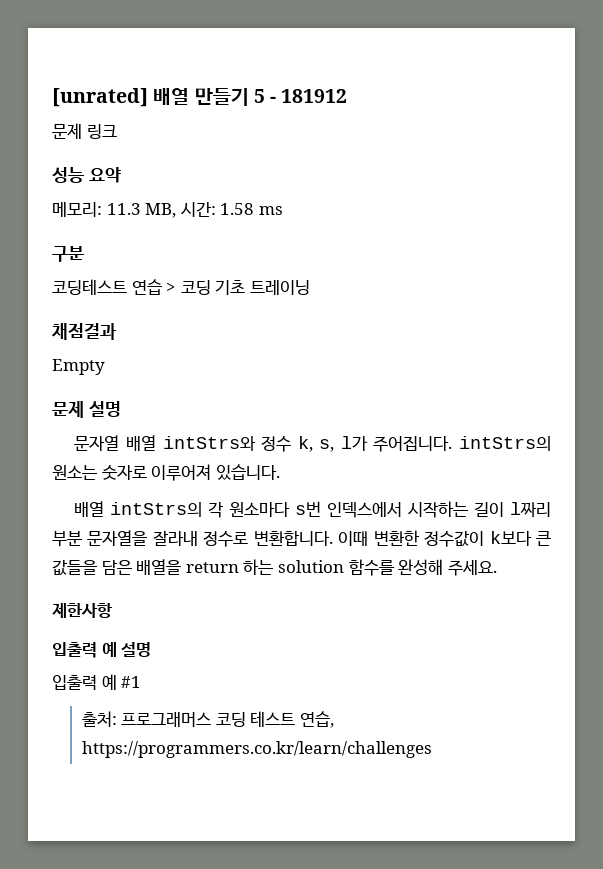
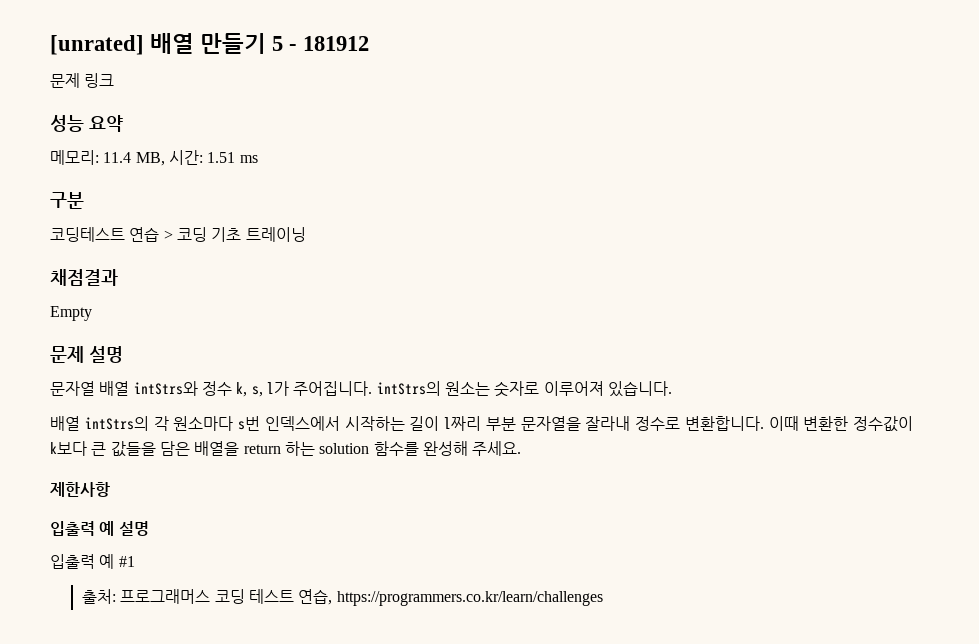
- 메모리: 11.3 MB, 시간: 1.58 ms
+ 메모리: 11.4 MB, 시간: 1.51 ms

